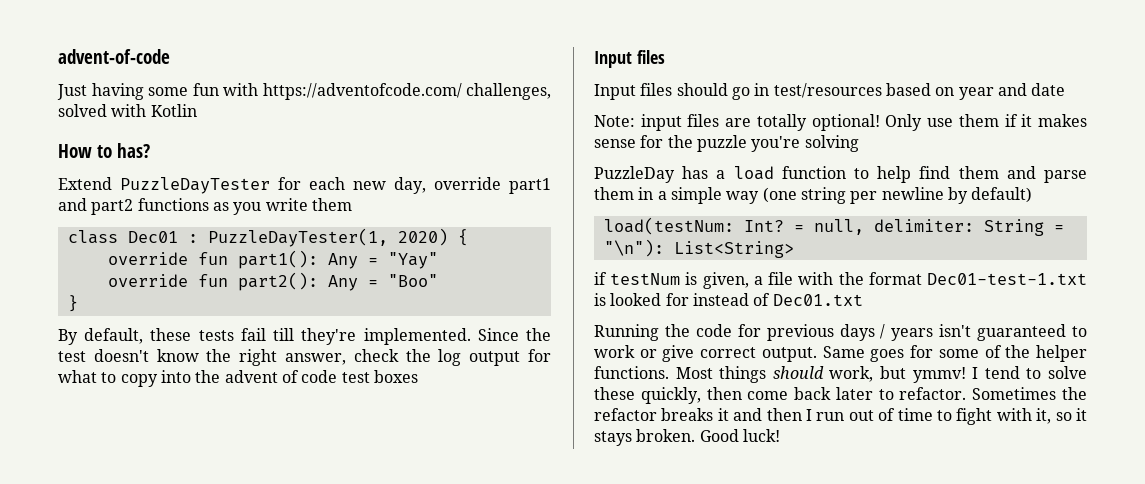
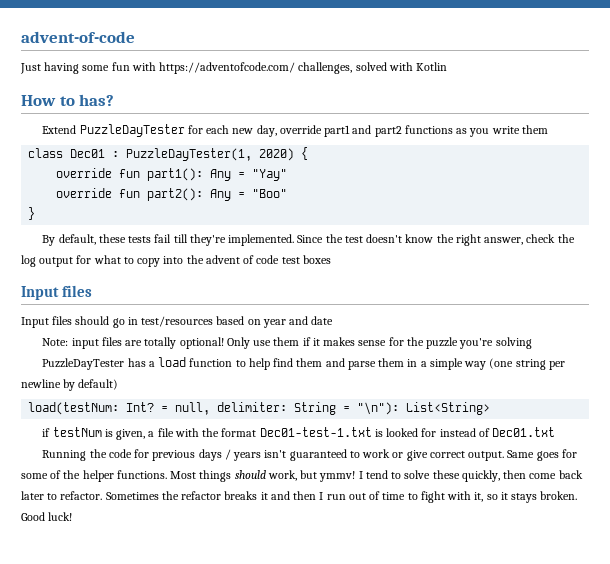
- PuzzleDay has a load function to help find them and parse them in a simple way (one string per newline by default)
+ PuzzleDayTester has a load function to help find them and parse them in a simple way (one string per newline by default)

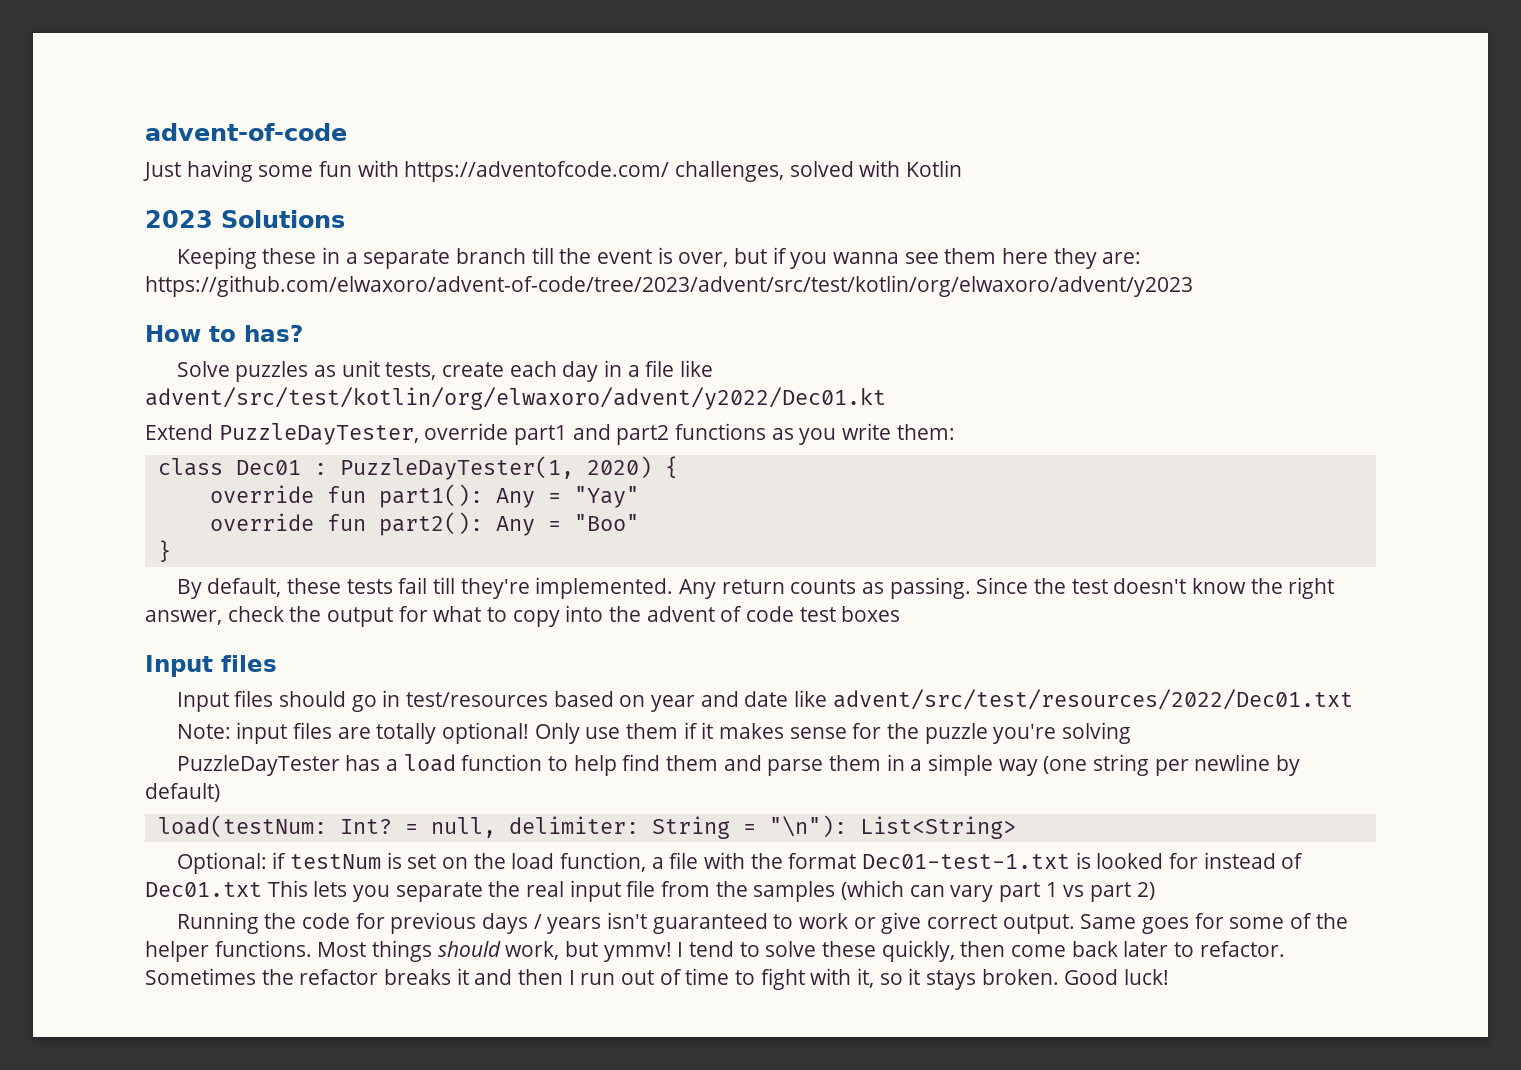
+ 2023 Solutions
+ Keeping these in a separate branch till the event is over, but if you wanna see them here they are: https://github.com/elwaxoro/advent-of-code/tree/2023/advent/src/test/kotlin/org/elwaxoro/advent/y2023
  How to has?
- Extend PuzzleDayTester for each new day, override part1 and part2 functions as you write them
+ Solve puzzles as unit tests, create each day in a file like advent/src/test/kotlin/org/elwaxoro/advent/y2022/Dec01.kt
+ Extend PuzzleDayTester, override part1 and part2 functions as you write them:
+ Any return counts as passing.
- Since the test doesn't know the right answer, check the log output for what to copy into the advent of code test boxes
+ Since the test doesn't know the right answer, check the output for what to copy into the advent of code test boxes
- Input files should go in test/resources based on year and date
+ Input files should go in test/resources based on year and date like advent/src/test/resources/2022/Dec01.txt
- if testNum is given, a file with the format Dec01-test-1.txt is looked for instead of Dec01.txt
+ Optional: if testNum is set on the load function, a file with the format Dec01-test-1.txt is looked for instead of Dec01.txt This lets you separate the real input file from the samples (which can vary part 1 vs part 2)

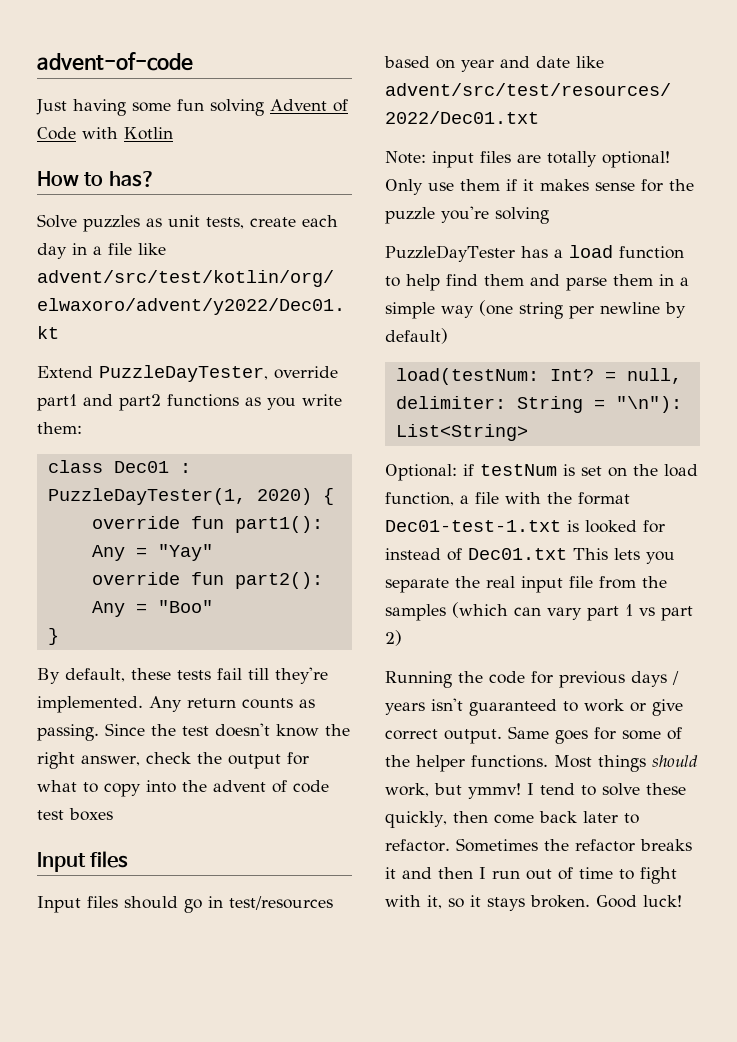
- Just having some fun with https://adventofcode.com/ challenges, solved with Kotlin
- 2023 Solutions
- Keeping these in a separate branch till the event is over, but if you wanna see them here they are: https://github.com/elwaxoro/advent-of-code/tree/2023/advent/src/test/kotlin/org/elwaxoro/advent/y2023
+ Just having some fun solving Advent of Code with Kotlin

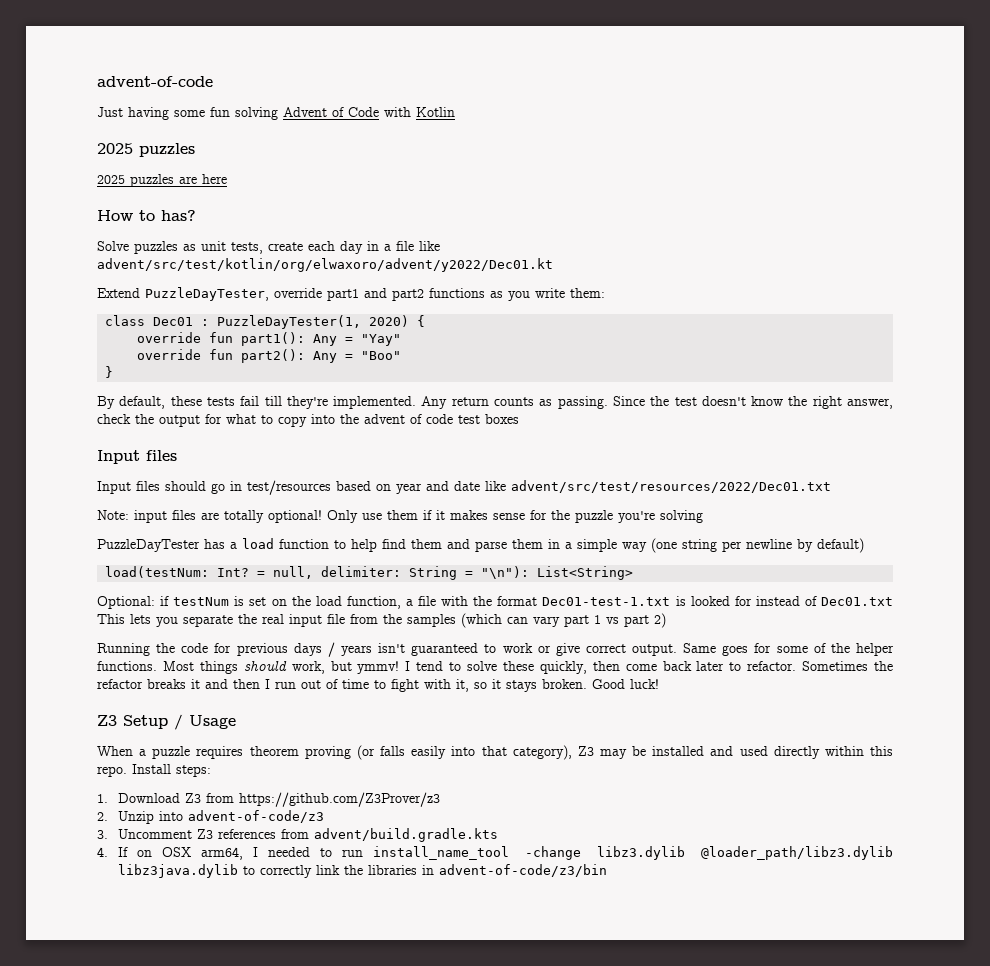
  Just having some fun solving Advent of Code with Kotlin
+ 2025 puzzles
+ 2025 puzzles are here
+ Z3 Setup / Usage
+ When a puzzle requires theorem proving (or falls easily into that category), Z3 may be installed and used directly within this repo. Install steps:
+ 1. Download Z3 from https://github.com/Z3Prover/z3
+ 2. Unzip into advent-of-code/z3
+ 3. Uncomment Z3 references from advent/build.gradle.kts
+ 4. If on OSX arm64, I needed to run install_name_tool -change libz3.dylib @loader_path/libz3.dylib libz3java.dylib to correctly link the libraries in advent-of-code/z3/bin

